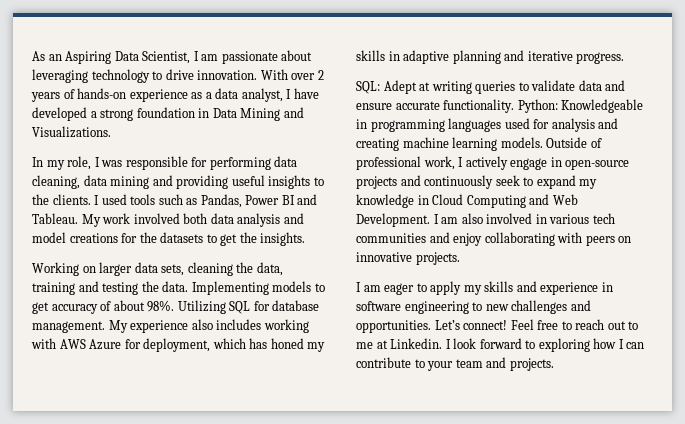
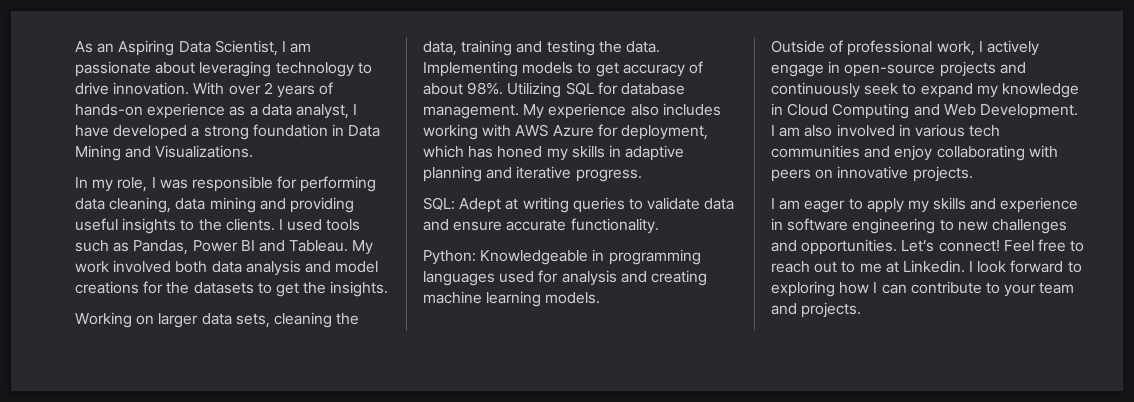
- SQL: Adept at writing queries to validate data and ensure accurate functionality. Python: Knowledgeable in programming languages used for analysis and creating machine learning models. Outside of professional work, I actively engage in open-source projects and continuously seek to expand my knowledge in Cloud Computing and Web Development.
+ SQL: Adept at writing queries to validate data and ensure accurate functionality.
+ Python: Knowledgeable in programming languages used for analysis and creating machine learning models.
+ Outside of professional work, I actively engage in open-source projects and continuously seek to expand my knowledge in Cloud Computing and Web Development.

